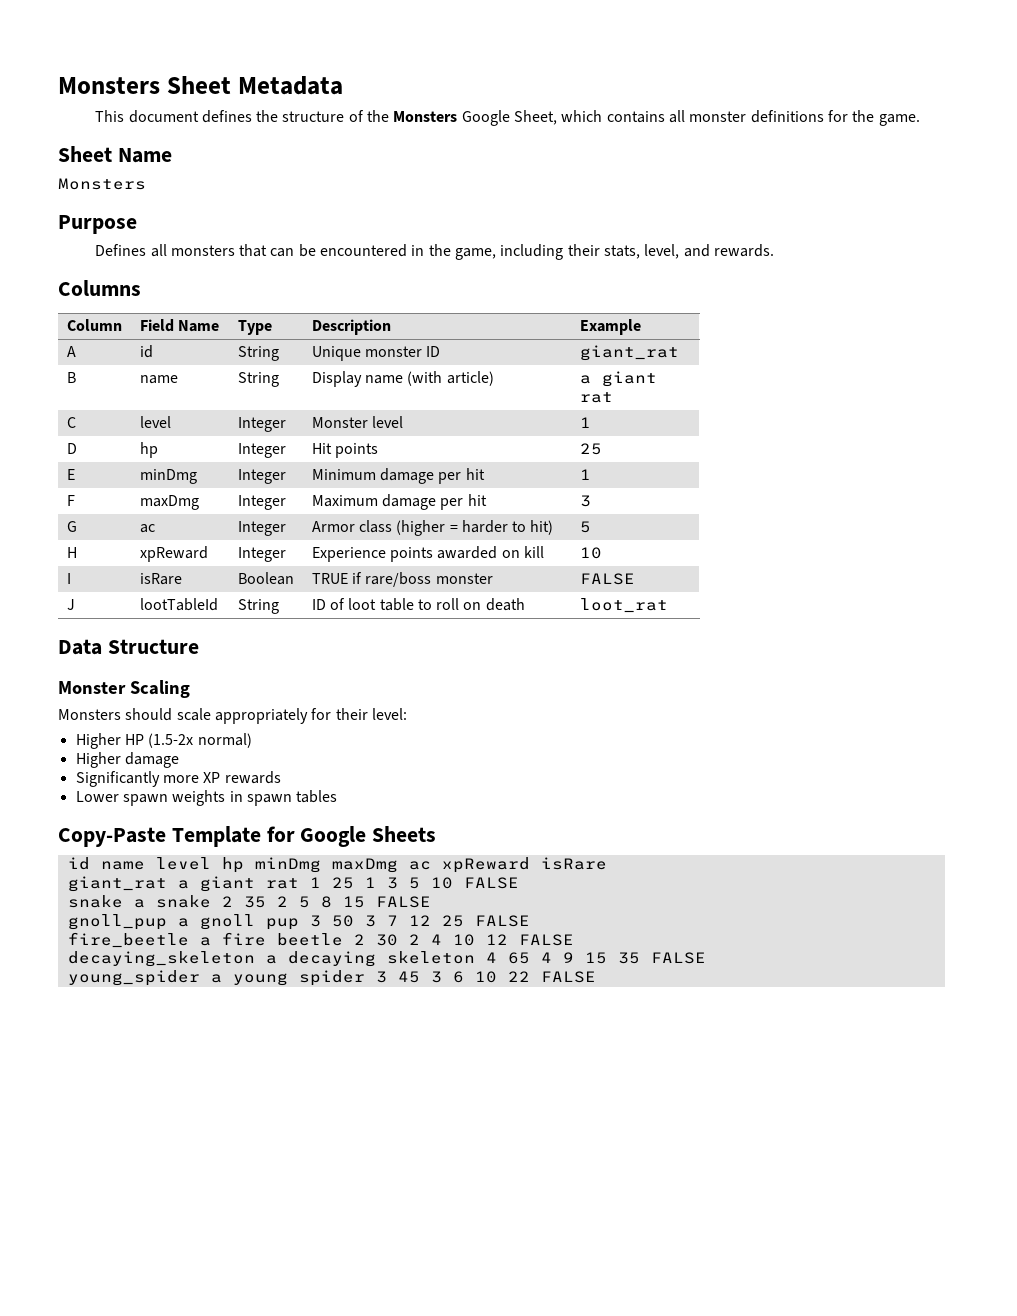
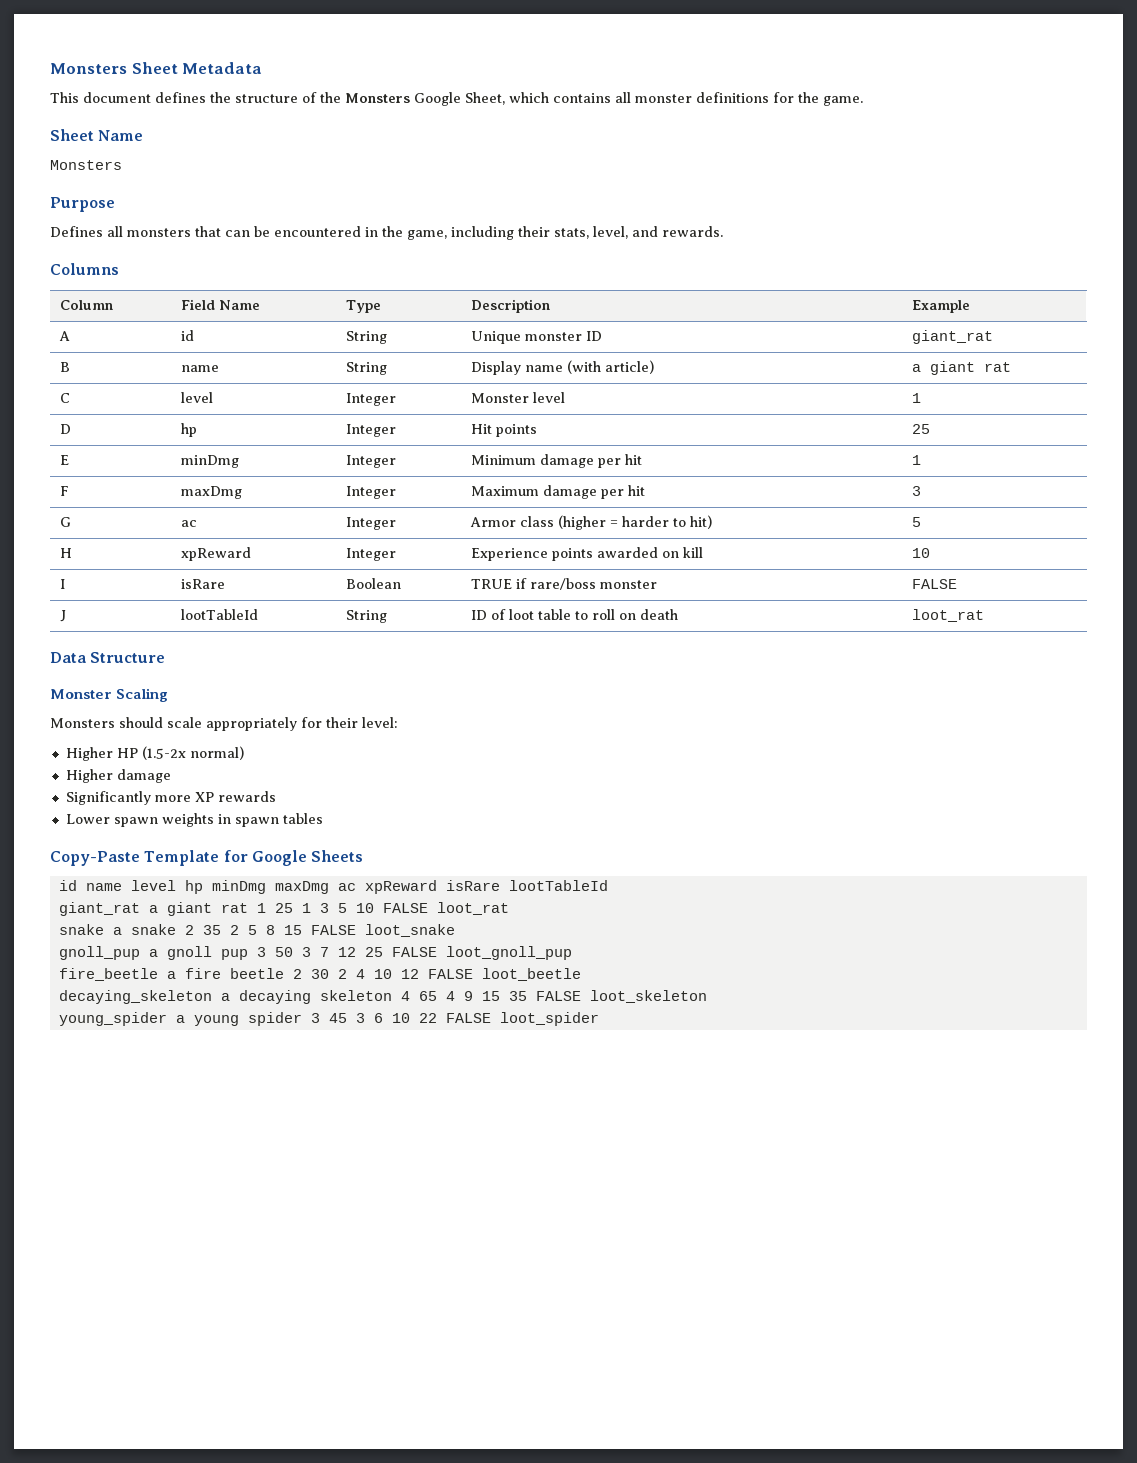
- id name level hp minDmg maxDmg ac xpReward isRare
+ id name level hp minDmg maxDmg ac xpReward isRare lootTableId
- giant_rat a giant rat 1 25 1 3 5 10 FALSE
+ giant_rat a giant rat 1 25 1 3 5 10 FALSE loot_rat
- snake a snake 2 35 2 5 8 15 FALSE
+ snake a snake 2 35 2 5 8 15 FALSE loot_snake
- gnoll_pup a gnoll pup 3 50 3 7 12 25 FALSE
+ gnoll_pup a gnoll pup 3 50 3 7 12 25 FALSE loot_gnoll_pup
- fire_beetle a fire beetle 2 30 2 4 10 12 FALSE
+ fire_beetle a fire beetle 2 30 2 4 10 12 FALSE loot_beetle
- decaying_skeleton a decaying skeleton 4 65 4 9 15 35 FALSE
+ decaying_skeleton a decaying skeleton 4 65 4 9 15 35 FALSE loot_skeleton
- young_spider a young spider 3 45 3 6 10 22 FALSE
+ young_spider a young spider 3 45 3 6 10 22 FALSE loot_spider

